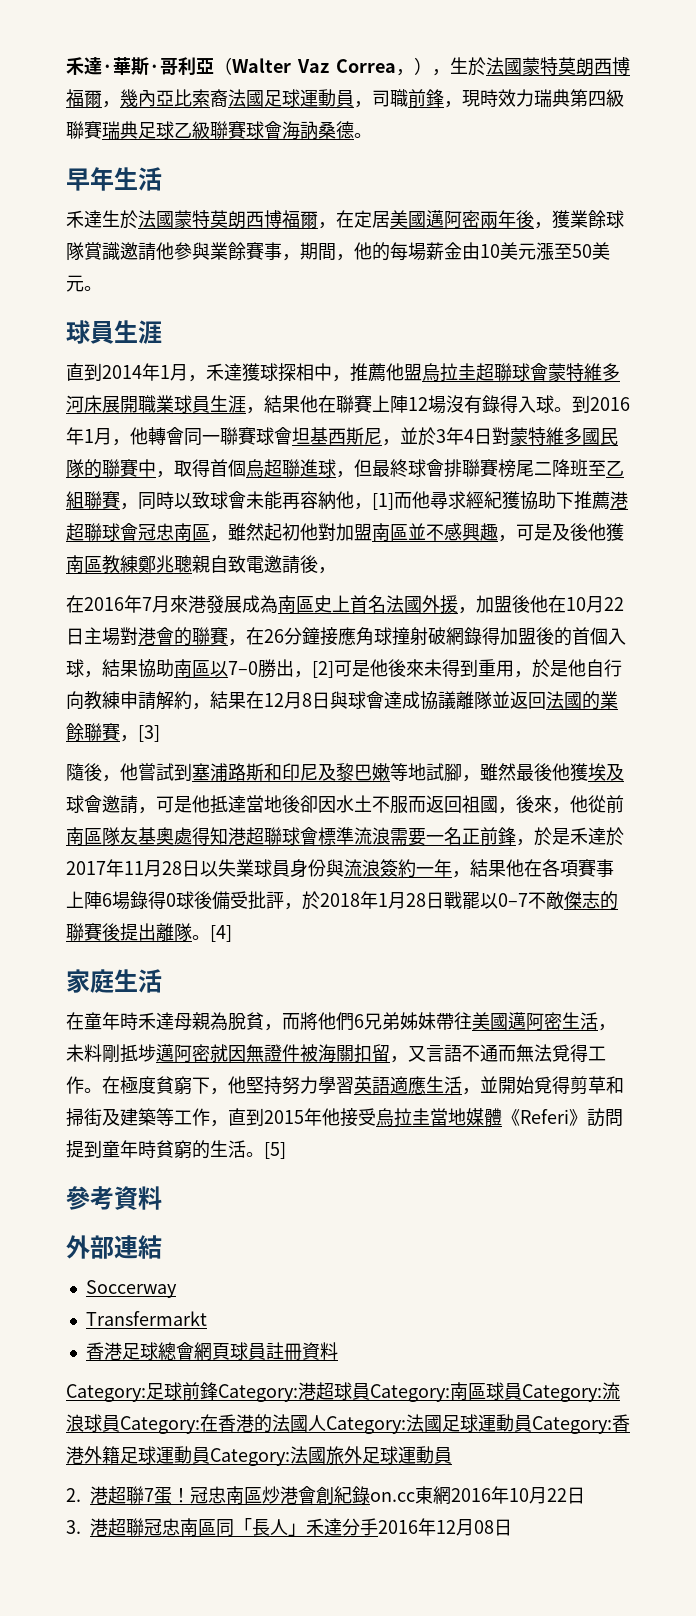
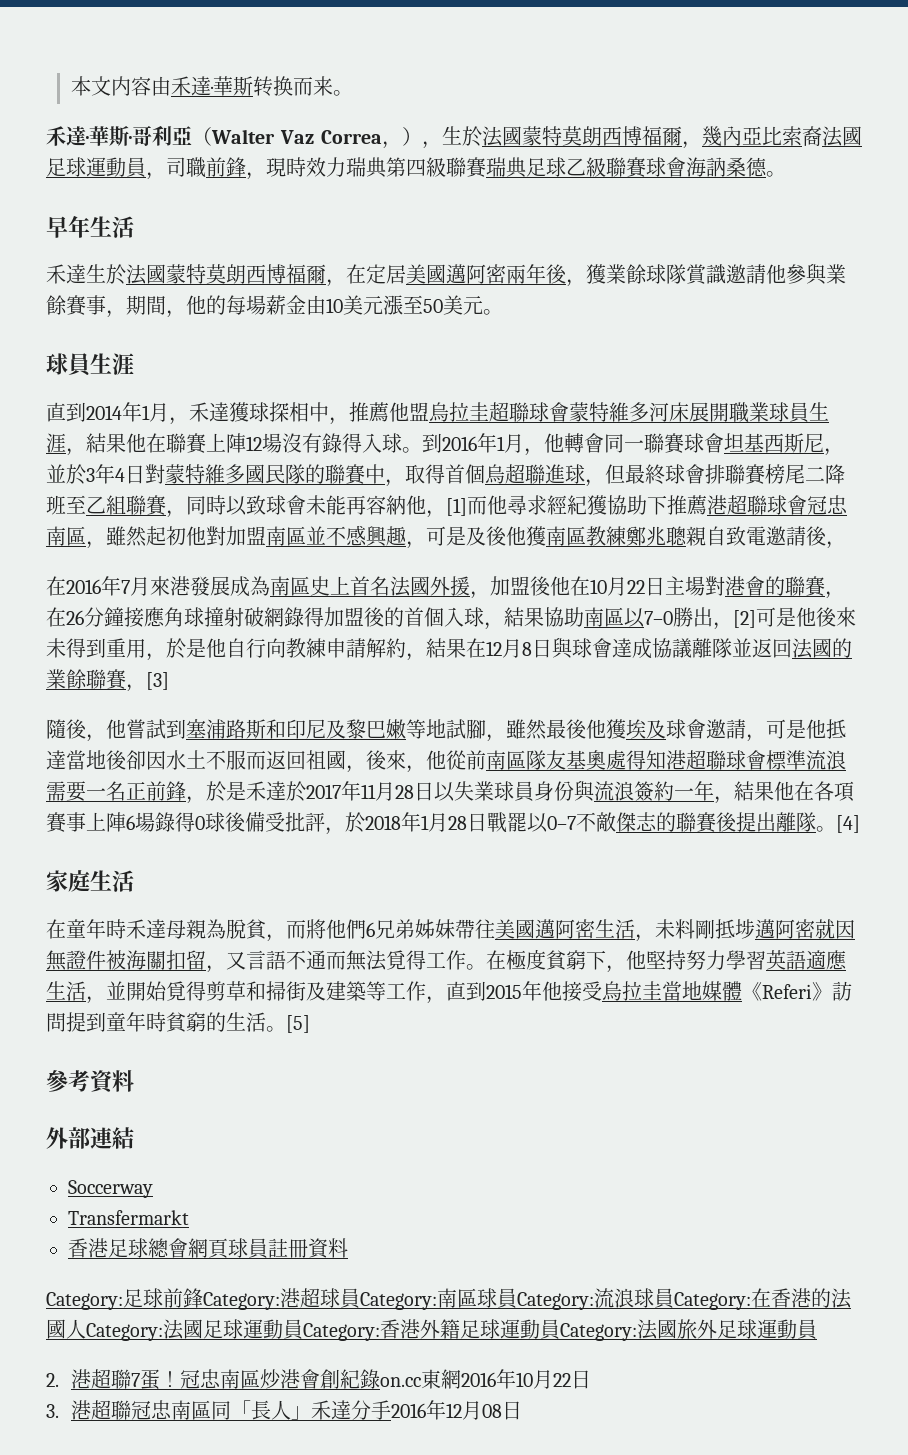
+ 本文内容由禾達·華斯转换而来。

